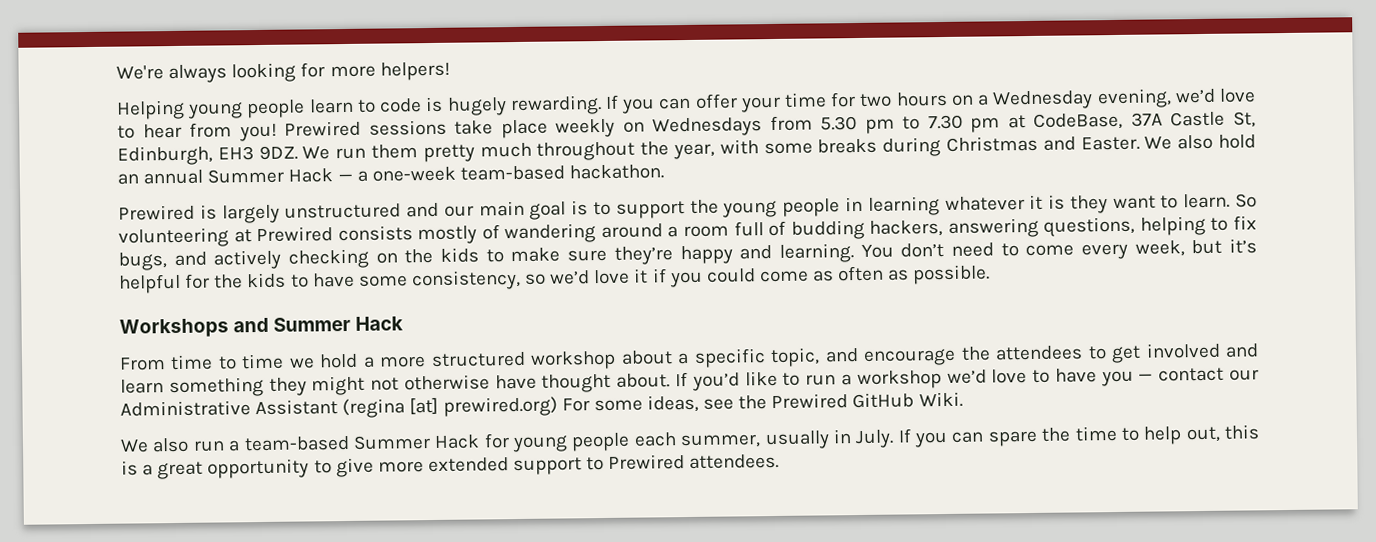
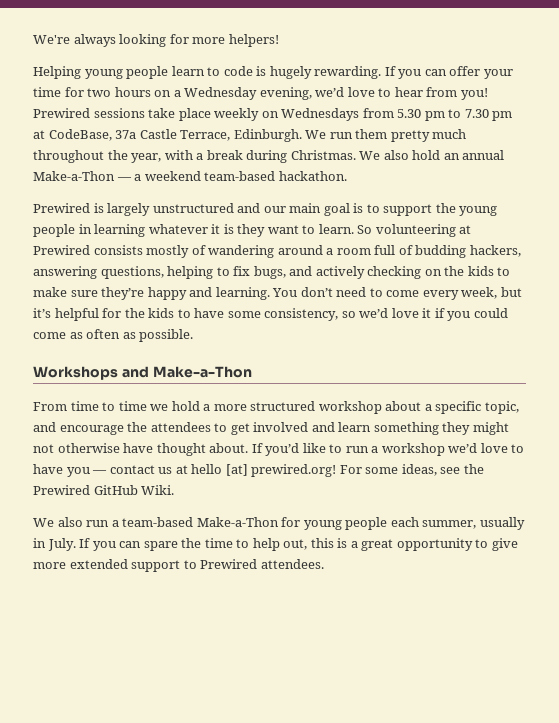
- Prewired sessions take place weekly on Wednesdays from 5.30 pm to 7.30 pm at CodeBase, 37A Castle St, Edinburgh, EH3 9DZ.
+ Prewired sessions take place weekly on Wednesdays from 5.30 pm to 7.30 pm at CodeBase, 37a Castle Terrace, Edinburgh.
- We run them pretty much throughout the year, with some breaks during Christmas and Easter.
+ We run them pretty much throughout the year, with a break during Christmas.
- We also hold an annual Summer Hack — a one-week team-based hackathon.
+ We also hold an annual Make-a-Thon — a weekend team-based hackathon.
- Workshops and Summer Hack
+ Workshops and Make-a-Thon
- If you’d like to run a workshop we’d love to have you — contact our Administrative Assistant (regina [at] prewired.org) For some ideas, see the Prewired GitHub Wiki.
+ If you’d like to run a workshop we’d love to have you — contact us at hello [at] prewired.org! For some ideas, see the Prewired GitHub Wiki.
- We also run a team-based Summer Hack for young people each summer, usually in July.
+ We also run a team-based Make-a-Thon for young people each summer, usually in July.

